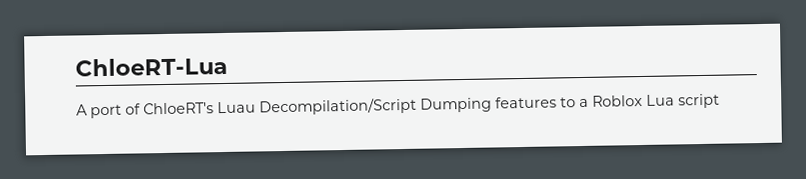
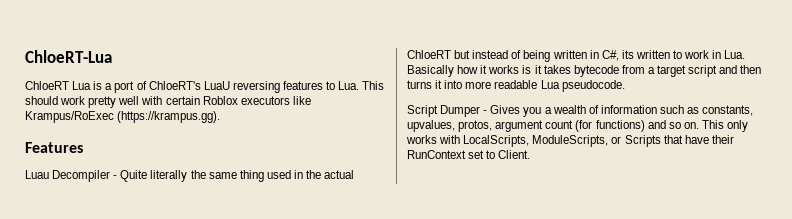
- A port of ChloeRT's Luau Decompilation/Script Dumping features to a Roblox Lua script
+ ChloeRT Lua is a port of ChloeRT's LuaU reversing features to Lua. This should work pretty well with certain Roblox executors like Krampus/RoExec (https://krampus.gg).
+ Features
+ Luau Decompiler - Quite literally the same thing used in the actual ChloeRT but instead of being written in C#, its written to work in Lua. Basically how it works is it takes bytecode from a target script and then turns it into more readable Lua pseudocode.
+ Script Dumper - Gives you a wealth of information such as constants, upvalues, protos, argument count (for functions) and so on. This only works with LocalScripts, ModuleScripts, or Scripts that have their RunContext set to Client.

